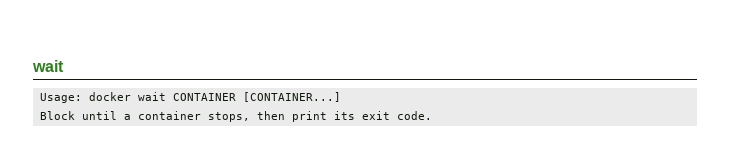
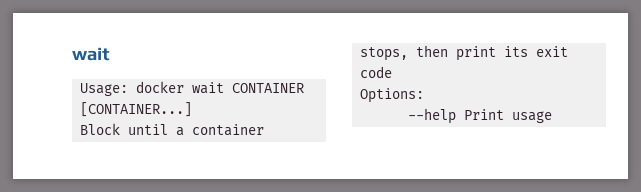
- Block until a container stops, then print its exit code.
+ Block until a container stops, then print its exit code
+ Options:
+ --help Print usage

